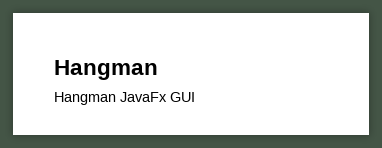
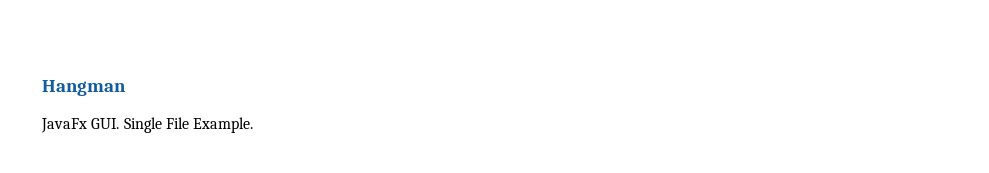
- Hangman JavaFx GUI
+ JavaFx GUI. Single File Example.

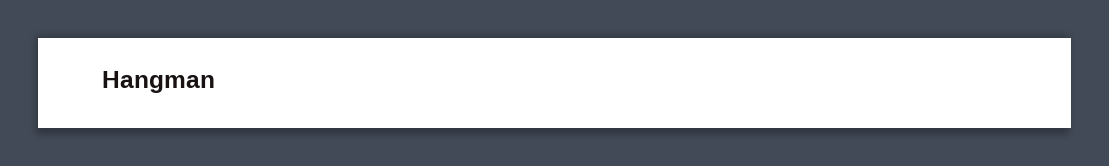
- JavaFx GUI. Single File Example.

